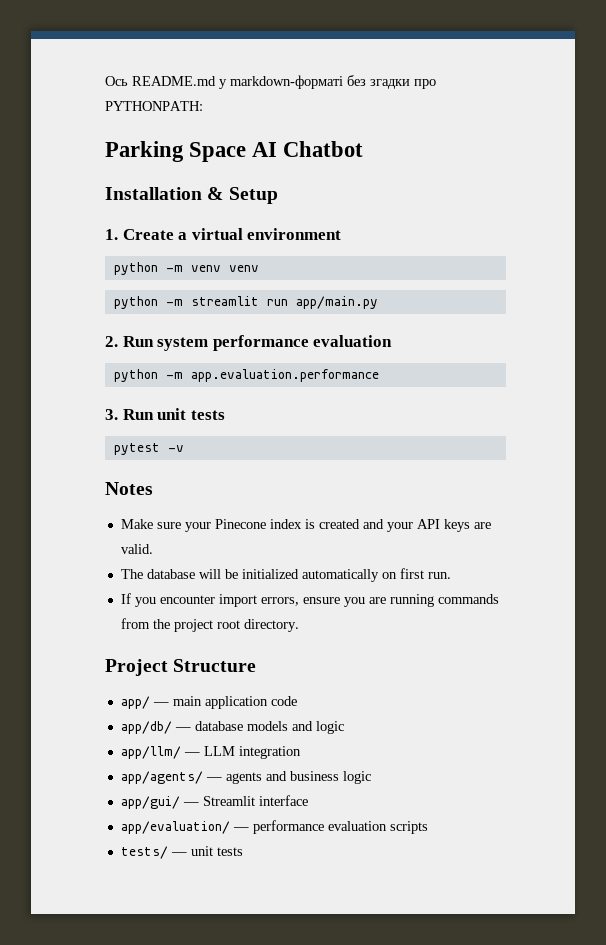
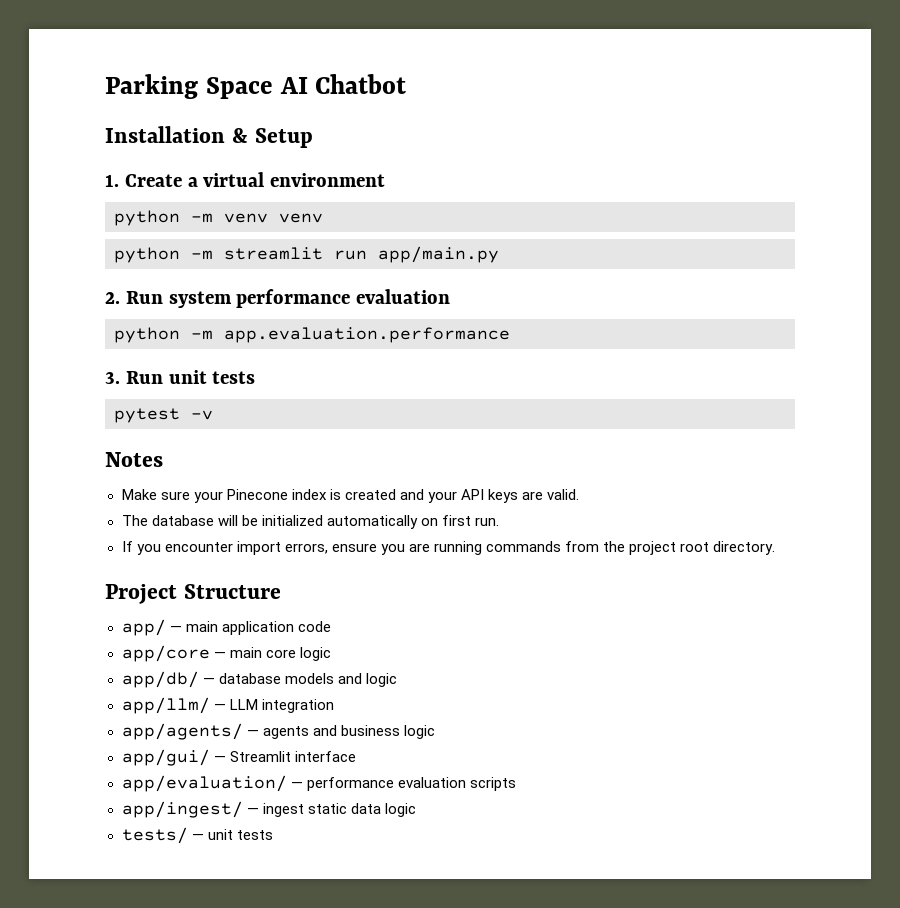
- Ось README.md у markdown-форматі без згадки про PYTHONPATH:
+ app/core — main core logic
+ app/ingest/ — ingest static data logic

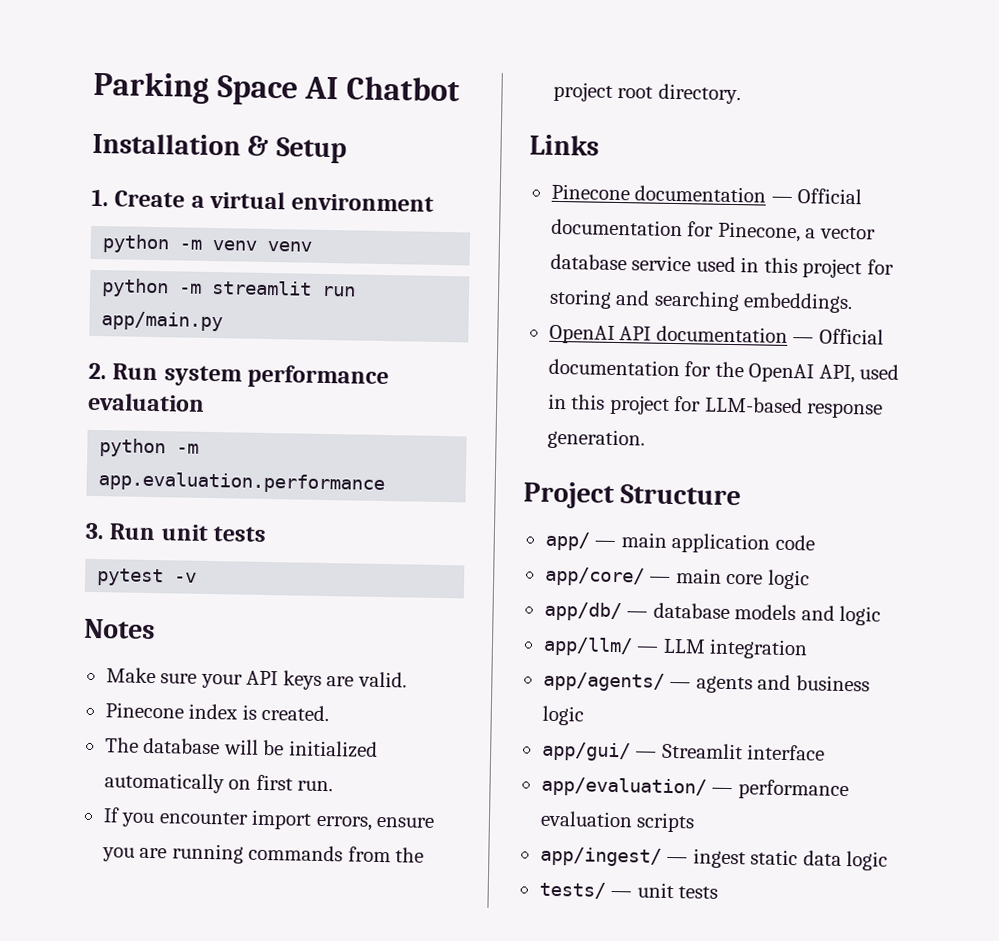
- Make sure your Pinecone index is created and your API keys are valid.
+ Make sure your API keys are valid.
+ Pinecone index is created.
+ Links
+ Pinecone documentation — Official documentation for Pinecone, a vector database service used in this project for storing and searching embeddings.
+ OpenAI API documentation — Official documentation for the OpenAI API, used in this project for LLM-based response generation.
- app/core — main core logic
+ app/core/ — main core logic

